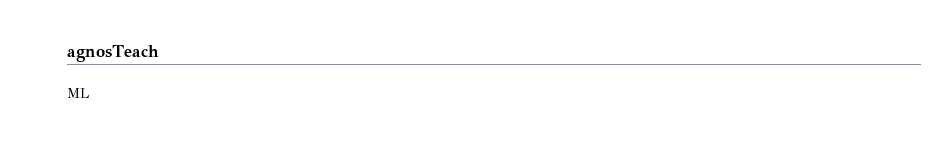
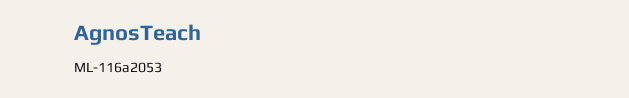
- agnosTeach
- ML
+ AgnosTeach
+ ML-116a2053

